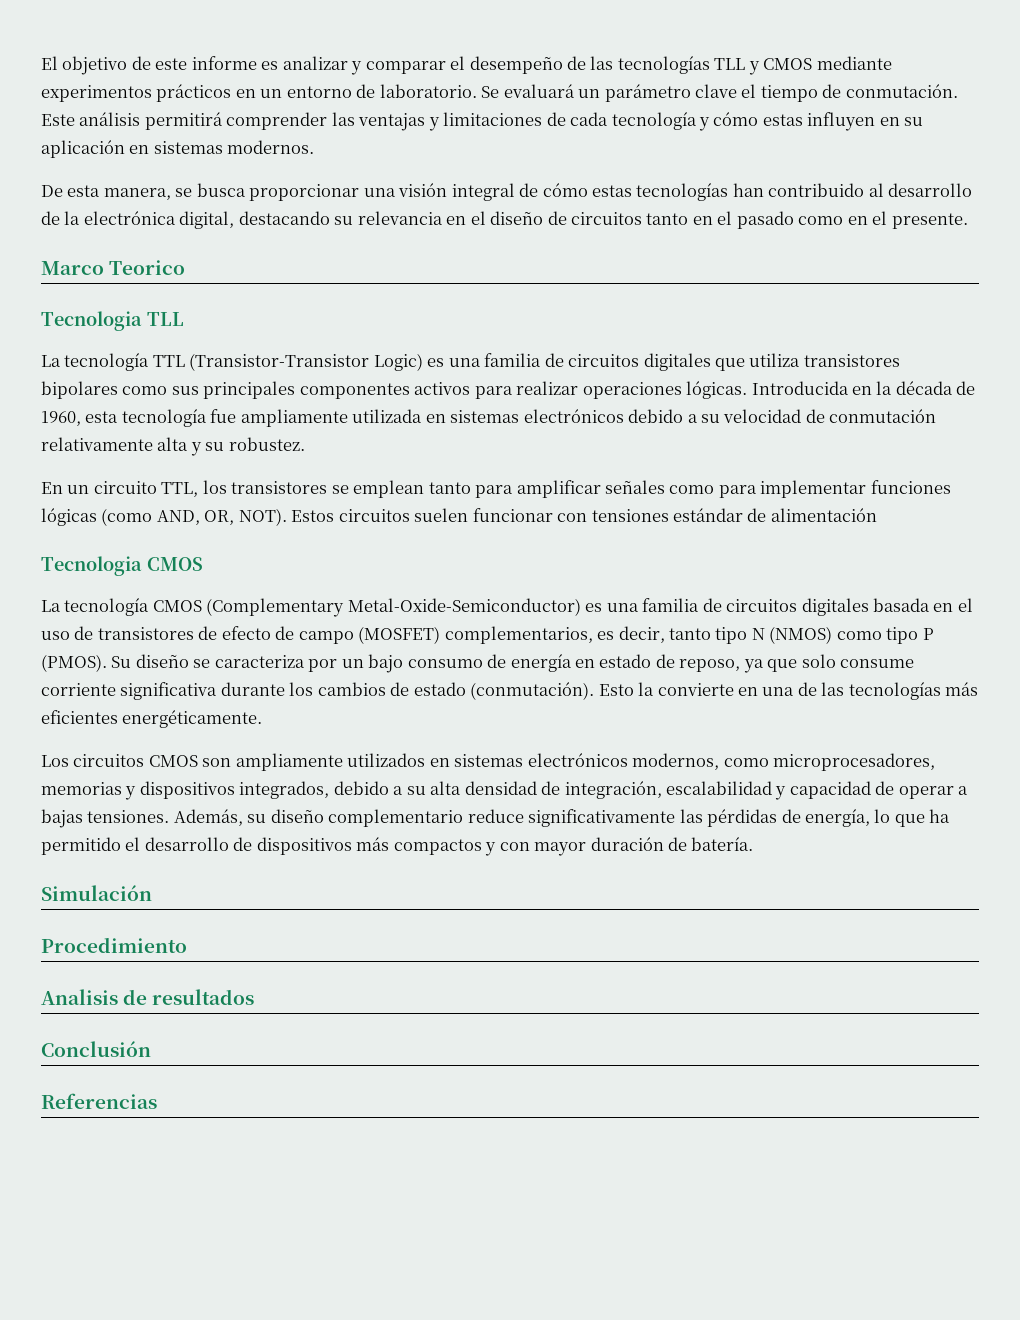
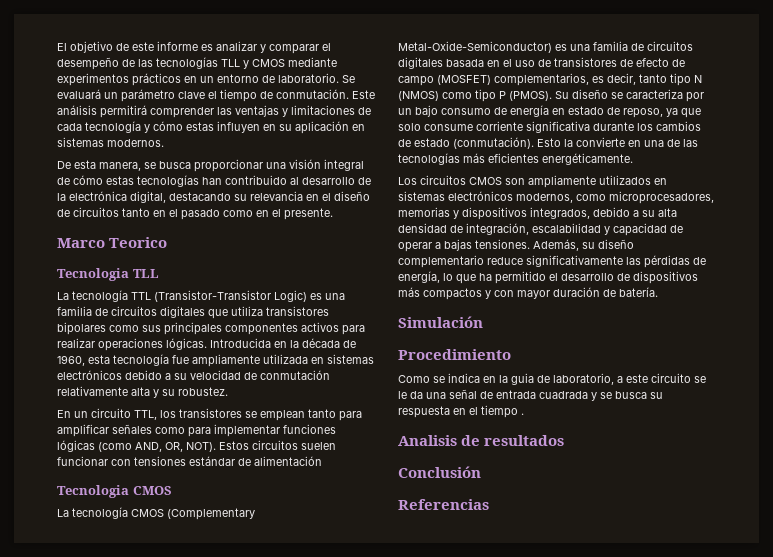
+ Como se indica en la guia de laboratorio, a este circuito se le da una señal de entrada cuadrada y se busca su respuesta en el tiempo .

